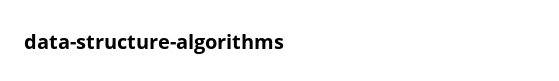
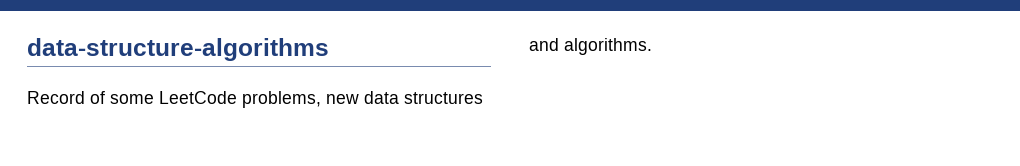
+ Record of some LeetCode problems, new data structures and algorithms.

